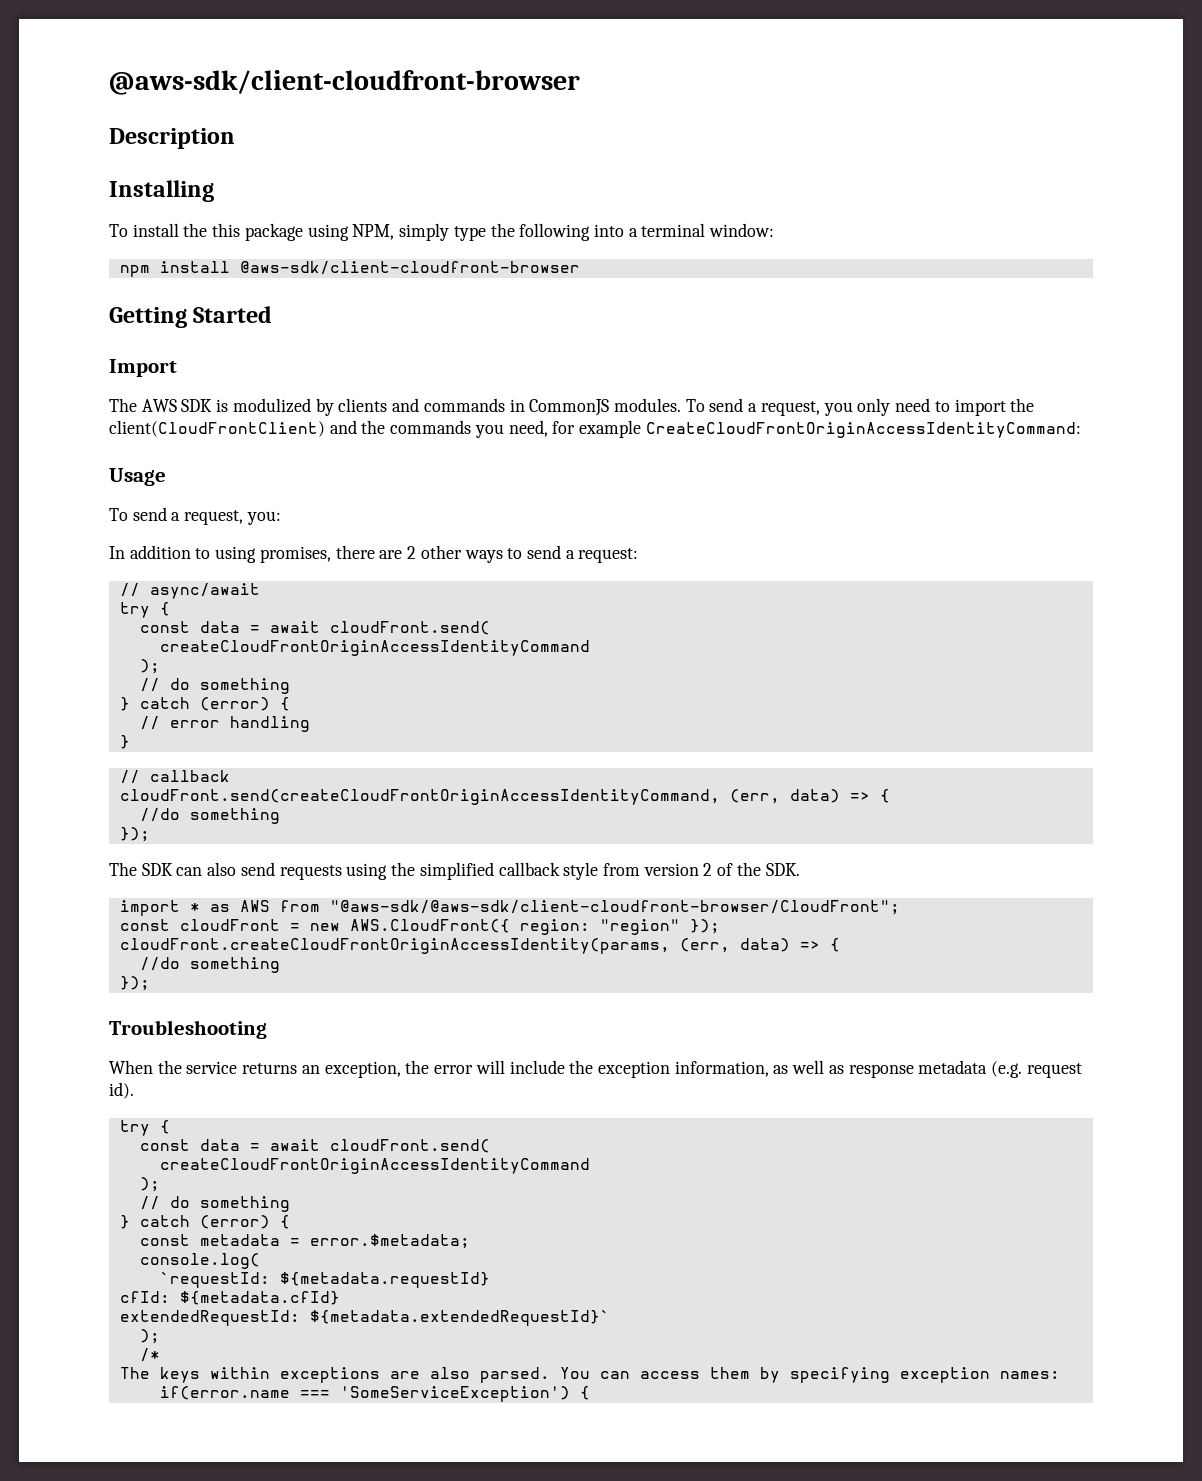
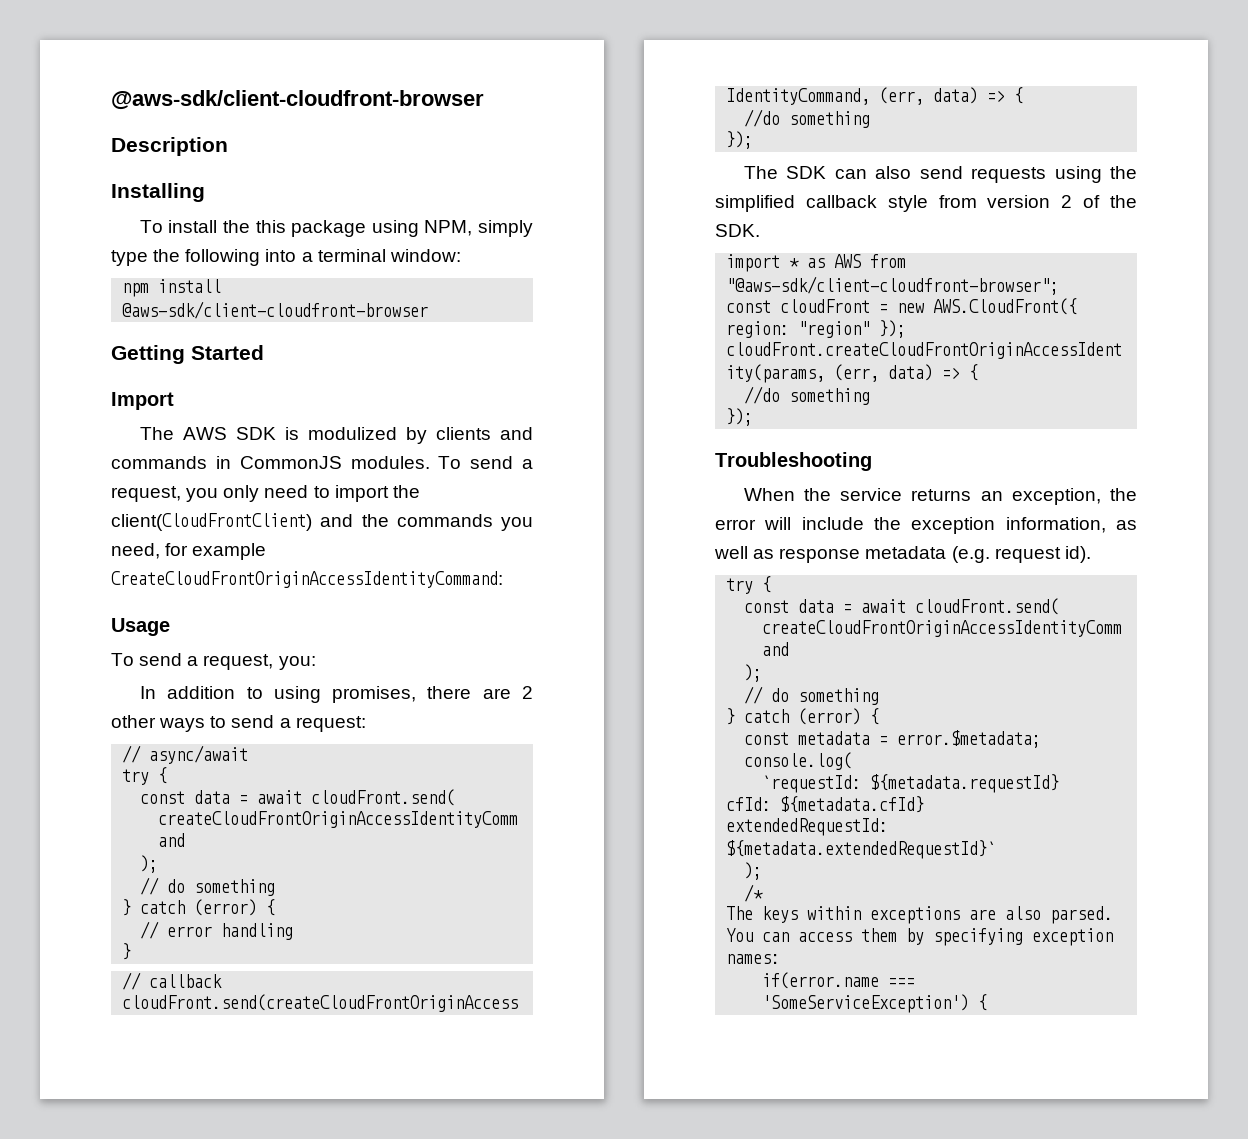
- import * as AWS from "@aws-sdk/@aws-sdk/client-cloudfront-browser/CloudFront";
+ import * as AWS from "@aws-sdk/client-cloudfront-browser";

